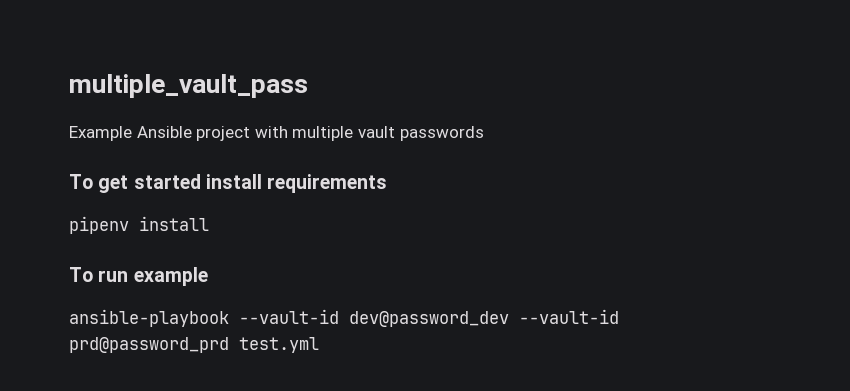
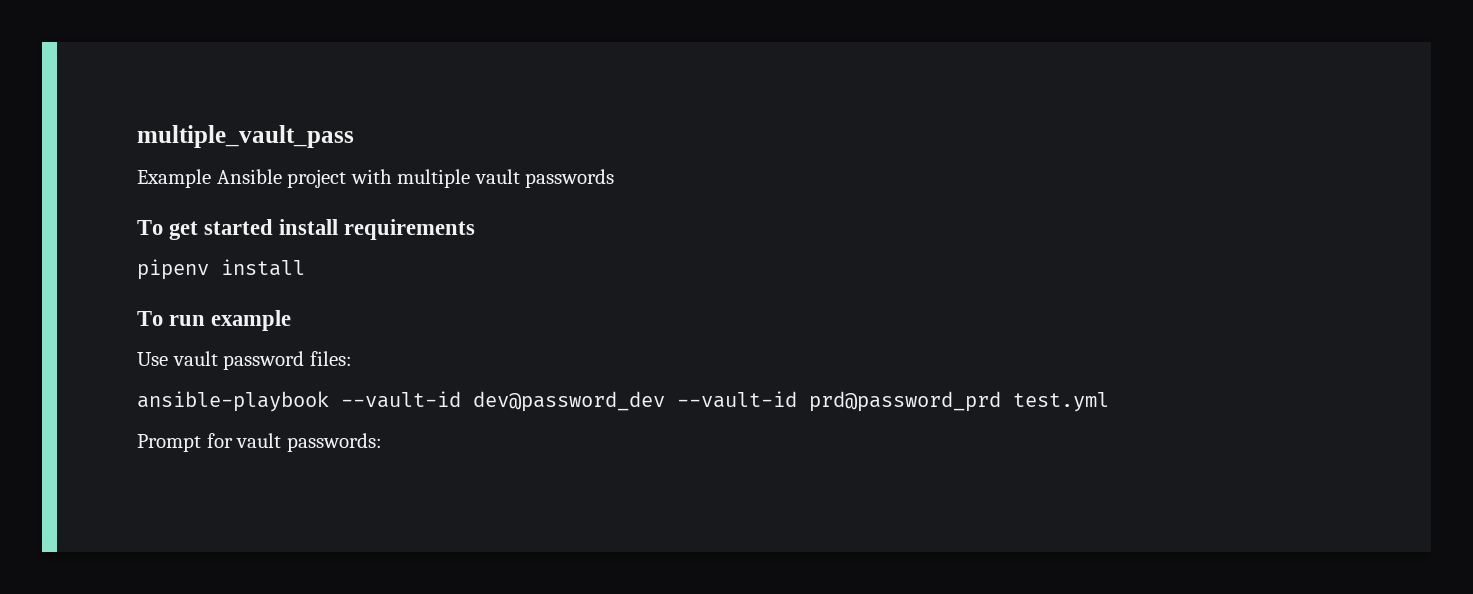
+ Use vault password files:
+ Prompt for vault passwords:

